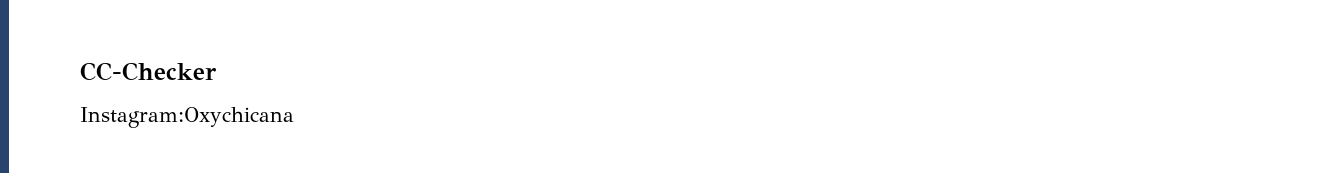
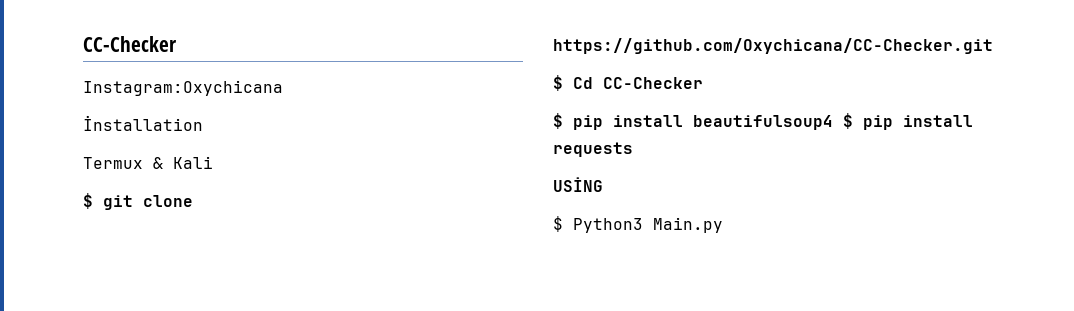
+ İnstallation
+ Termux & Kali
+ $ git clone https://github.com/Oxychicana/CC-Checker.git
+ $ Cd CC-Checker
+ $ pip install beautifulsoup4 $ pip install requests
+ USİNG
+ $ Python3 Main.py

